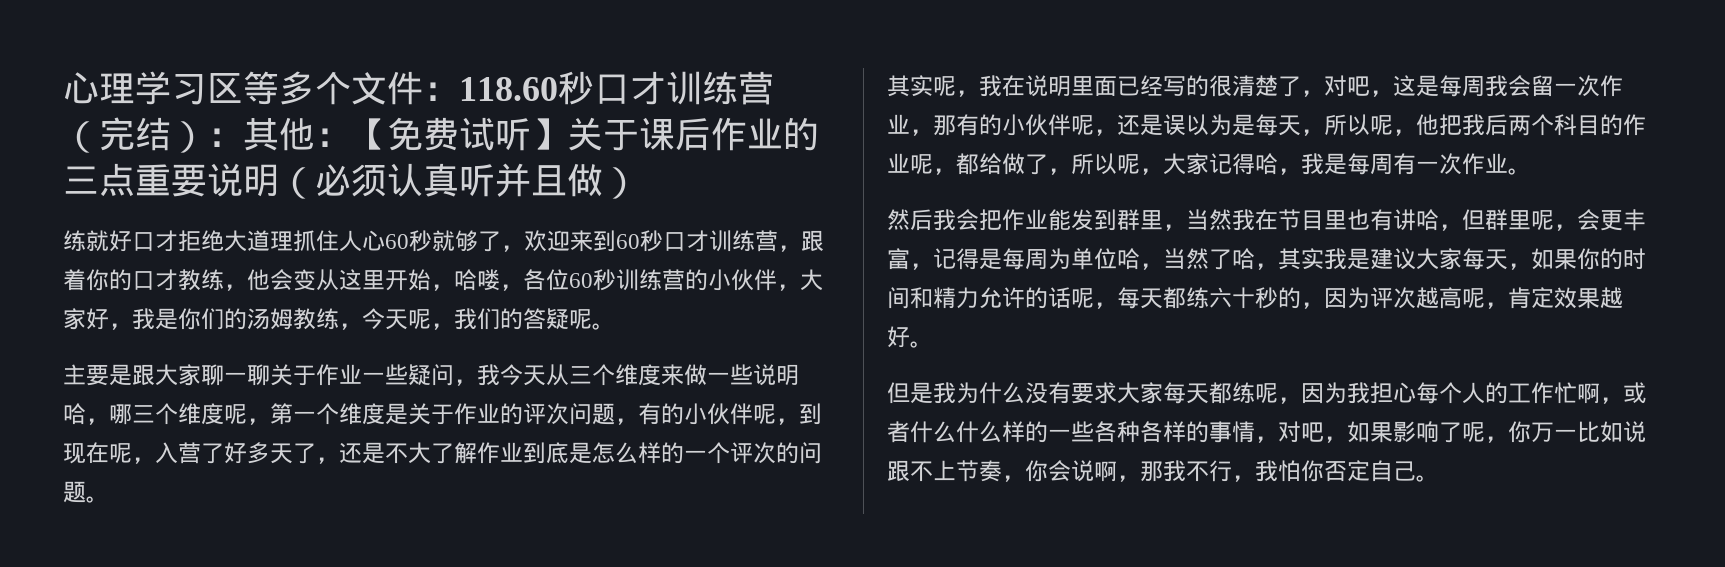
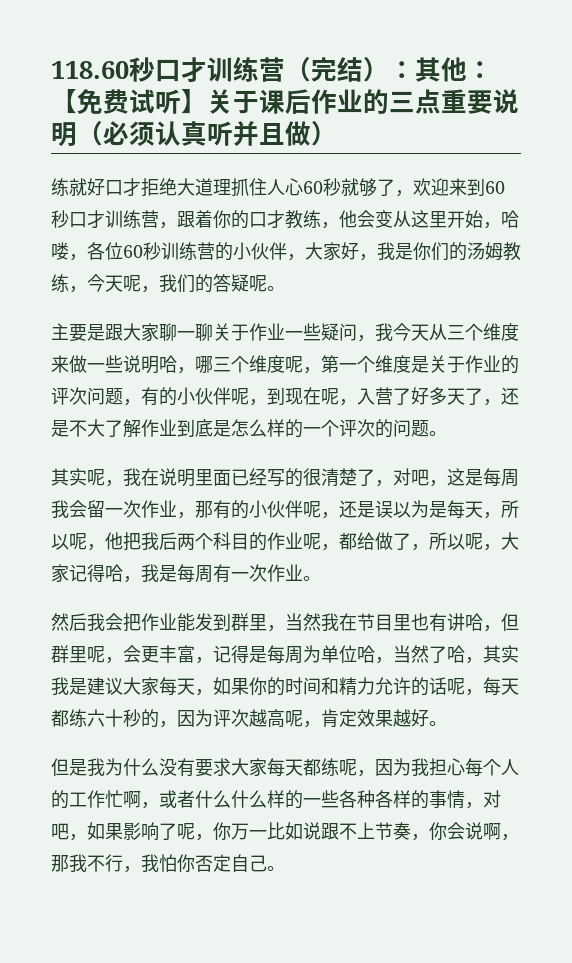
- 心理学习区等多个文件：118.60秒口才训练营（完结）：其他：【免费试听】关于课后作业的三点重要说明（必须认真听并且做）
+ 118.60秒口才训练营（完结）：其他：【免费试听】关于课后作业的三点重要说明（必须认真听并且做）

